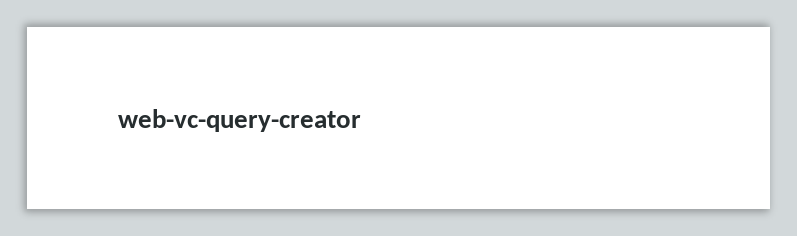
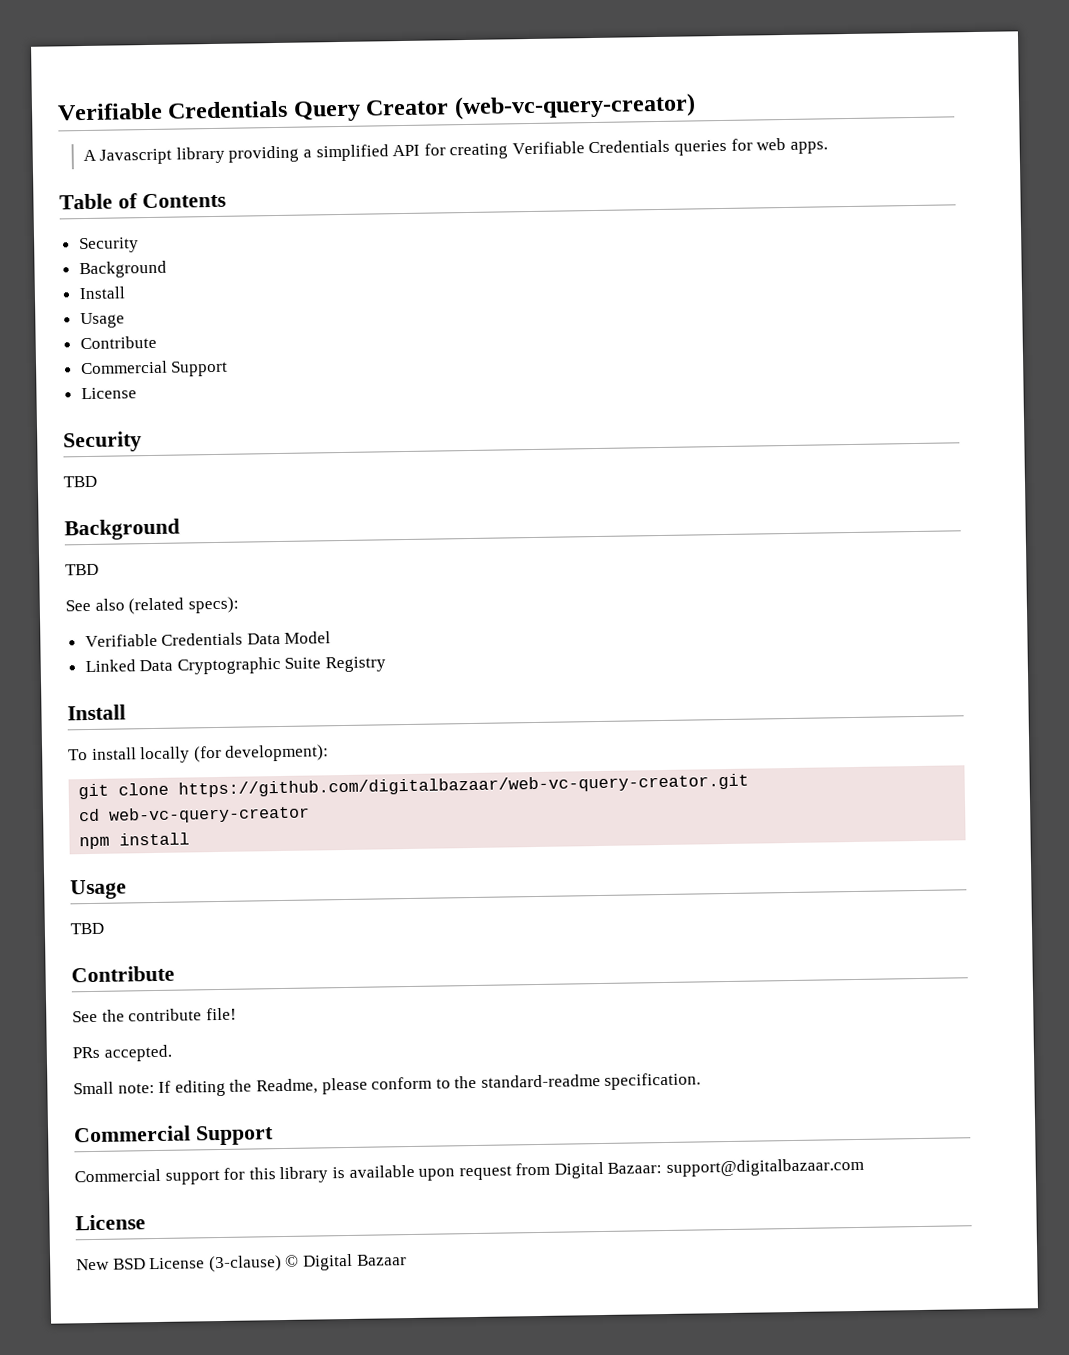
- web-vc-query-creator
+ Verifiable Credentials Query Creator (web-vc-query-creator)
+ A Javascript library providing a simplified API for creating Verifiable Credentials queries for web apps.
+ Table of Contents
+ Security
+ Background
+ Install
+ Usage
+ Contribute
+ Commercial Support
+ License
+ Security
+ TBD
+ Background
+ TBD
+ See also (related specs):
+ Verifiable Credentials Data Model
+ Linked Data Cryptographic Suite Registry
+ Install
+ To install locally (for development):
+ git clone https://github.com/digitalbazaar/web-vc-query-creator.git
+ cd web-vc-query-creator
+ npm install
+ Usage
+ TBD
+ Contribute
+ See the contribute file!
+ PRs accepted.
+ Small note: If editing the Readme, please conform to the standard-readme specification.
+ Commercial Support
+ Commercial support for this library is available upon request from Digital Bazaar: support@digitalbazaar.com
+ License
+ New BSD License (3-clause) © Digital Bazaar

